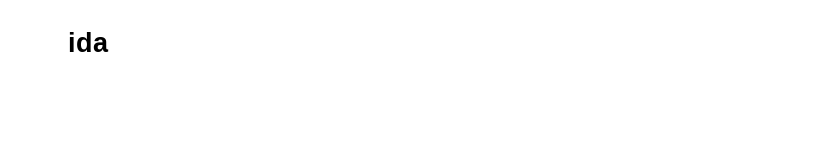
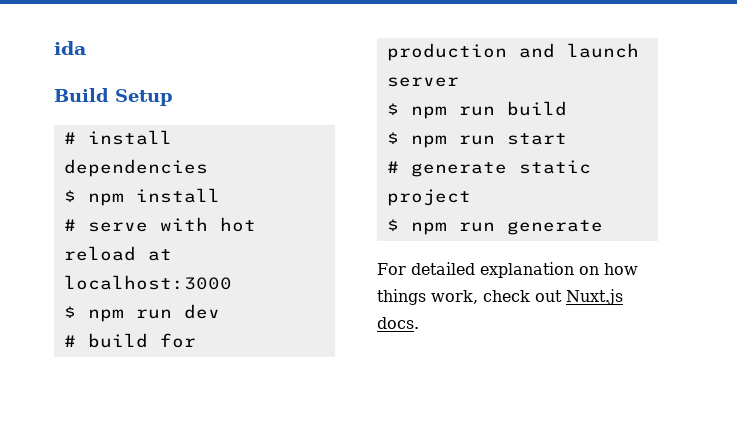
+ Build Setup
+ # install dependencies
+ $ npm install
+ # serve with hot reload at localhost:3000
+ $ npm run dev
+ # build for production and launch server
+ $ npm run build
+ $ npm run start
+ # generate static project
+ $ npm run generate
+ For detailed explanation on how things work, check out Nuxt.js docs.

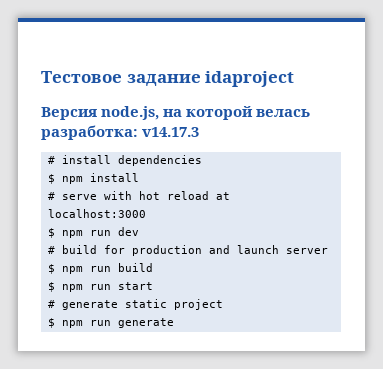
- ida
- Build Setup
+ Тестовое задание idaproject
+ Версия node.js, на которой велась разработка: v14.17.3
- For detailed explanation on how things work, check out Nuxt.js docs.

